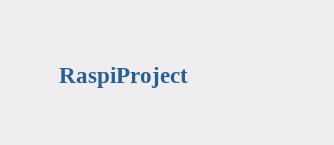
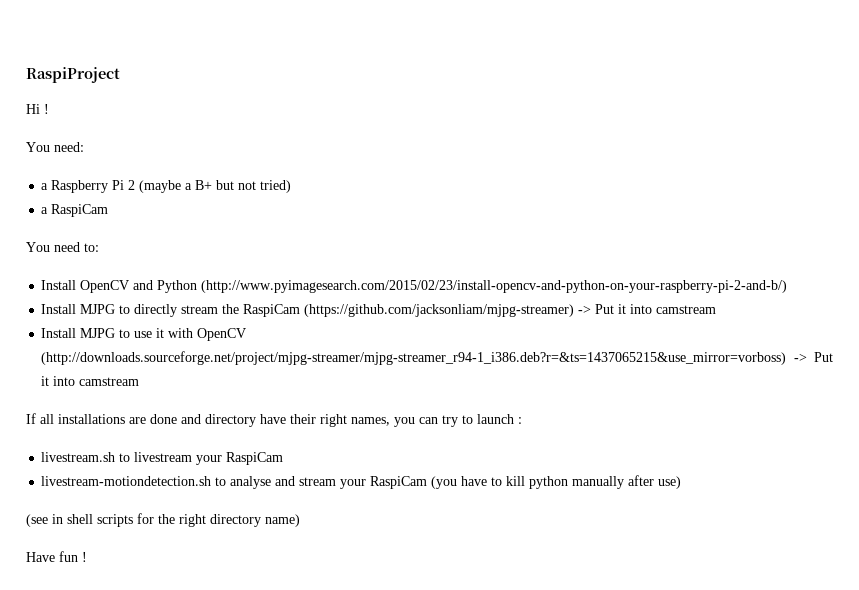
+ Hi !
+ You need:
+ a Raspberry Pi 2 (maybe a B+ but not tried)
+ a RaspiCam
+ You need to:
+ Install OpenCV and Python (http://www.pyimagesearch.com/2015/02/23/install-opencv-and-python-on-your-raspberry-pi-2-and-b/)
+ Install MJPG to directly stream the RaspiCam (https://github.com/jacksonliam/mjpg-streamer) -> Put it into camstream
+ Install MJPG to use it with OpenCV (http://downloads.sourceforge.net/project/mjpg-streamer/mjpg-streamer_r94-1_i386.deb?r=&ts=1437065215&use_mirror=vorboss) -> Put it into camstream
+ If all installations are done and directory have their right names, you can try to launch :
+ livestream.sh to livestream your RaspiCam
+ livestream-motiondetection.sh to analyse and stream your RaspiCam (you have to kill python manually after use)
+ (see in shell scripts for the right directory name)
+ Have fun !

